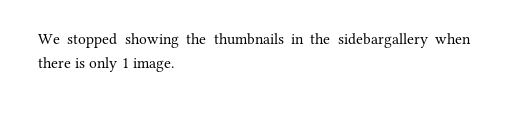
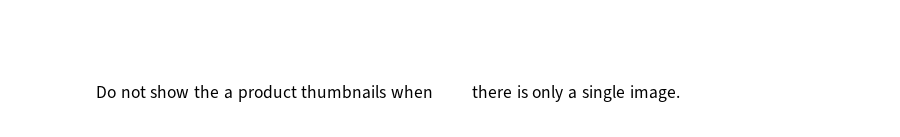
- We stopped showing the thumbnails in the sidebargallery when there is only 1 image.
+ Do not show the a product thumbnails when there is only a single image.

